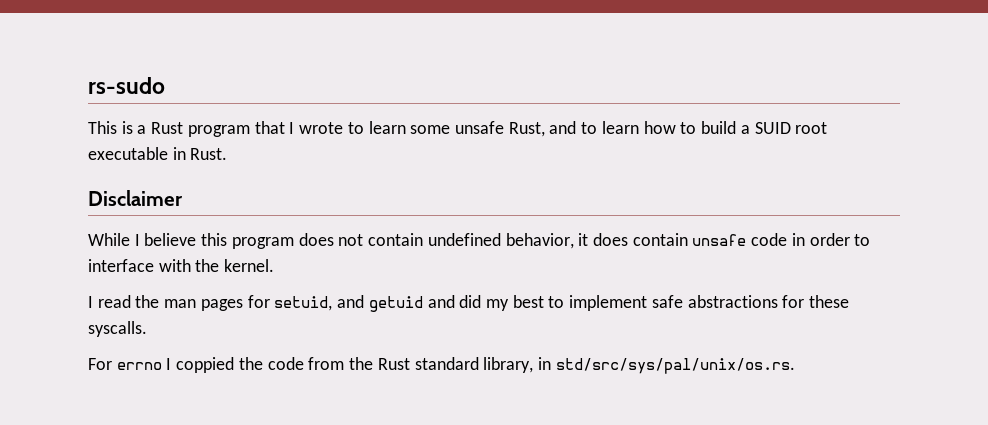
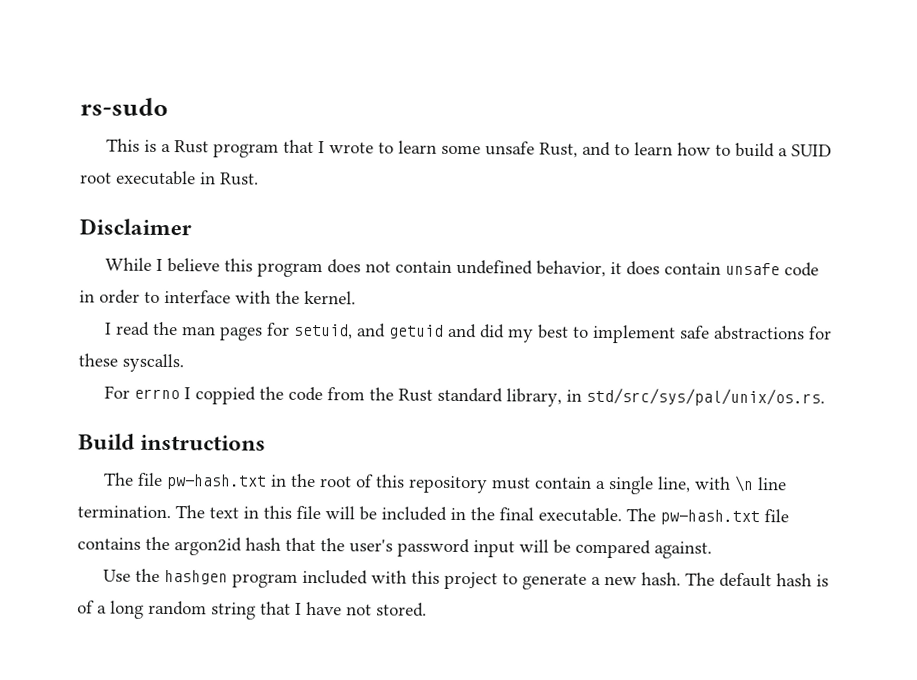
+ Build instructions
+ The file pw-hash.txt in the root of this repository must contain a single line, with \n line termination. The text in this file will be included in the final executable. The pw-hash.txt file contains the argon2id hash that the user's password input will be compared against.
+ Use the hashgen program included with this project to generate a new hash. The default hash is of a long random string that I have not stored.

